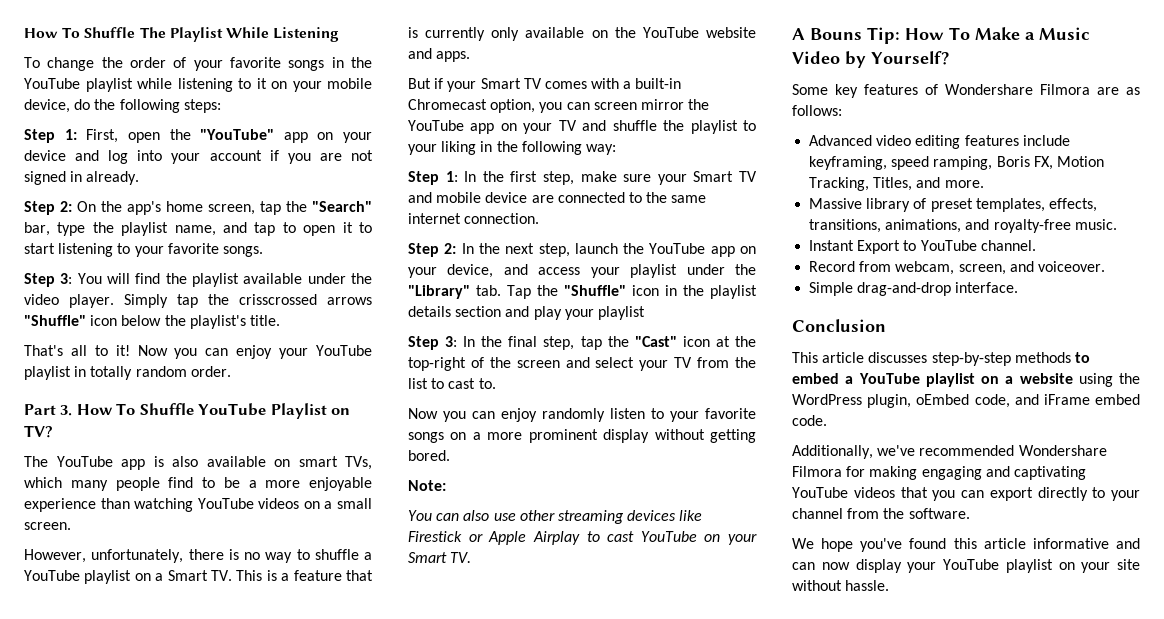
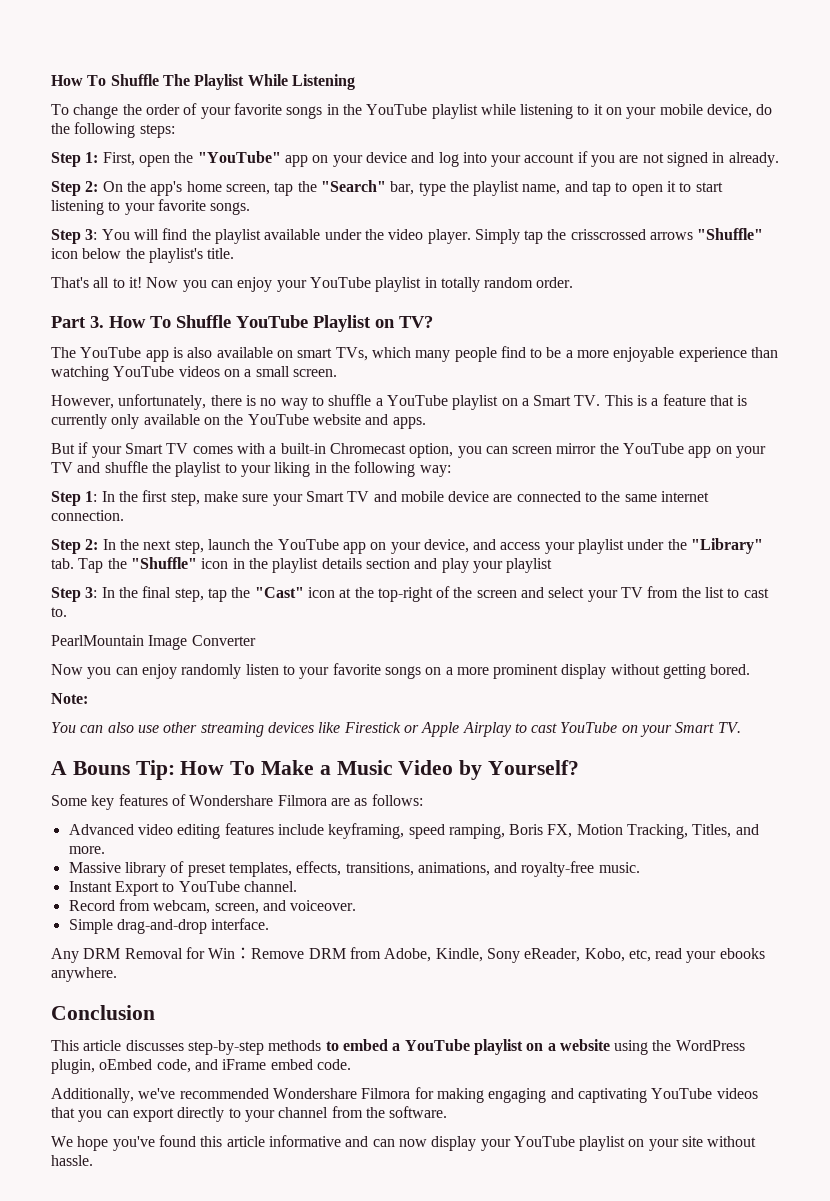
+ PearlMountain Image Converter
+ Any DRM Removal for Win：Remove DRM from Adobe, Kindle, Sony eReader, Kobo, etc, read your ebooks anywhere.

